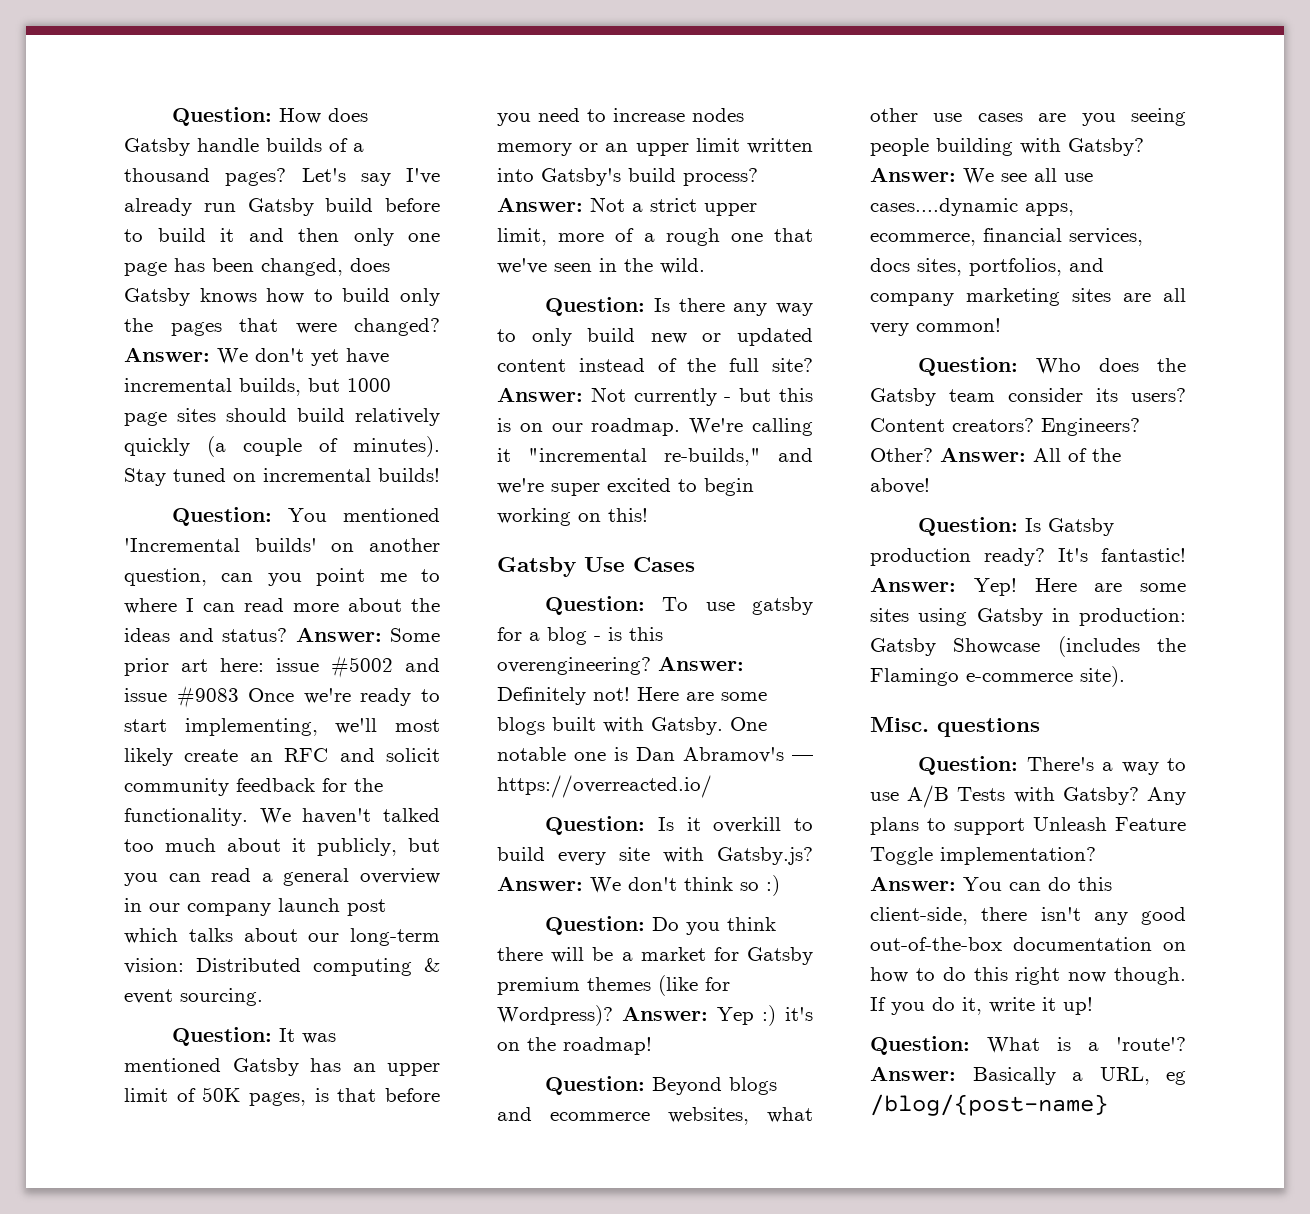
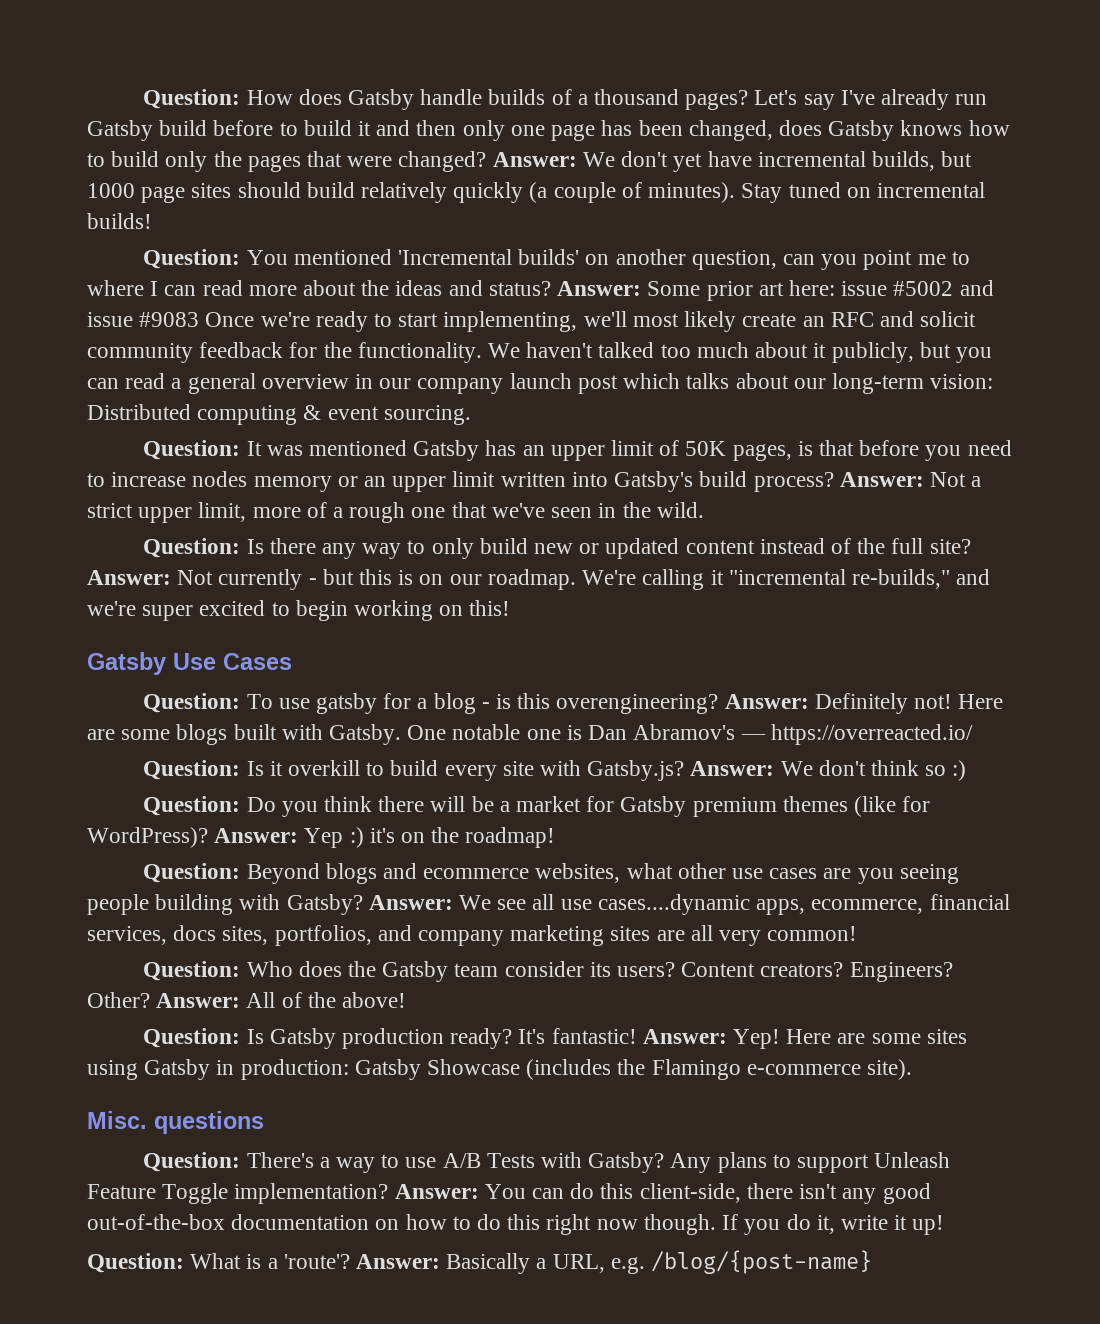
- Question: Do you think there will be a market for Gatsby premium themes (like for Wordpress)?
+ Question: Do you think there will be a market for Gatsby premium themes (like for WordPress)?
- Answer: Basically a URL, eg /blog/{post-name}
+ Answer: Basically a URL, e.g. /blog/{post-name}

